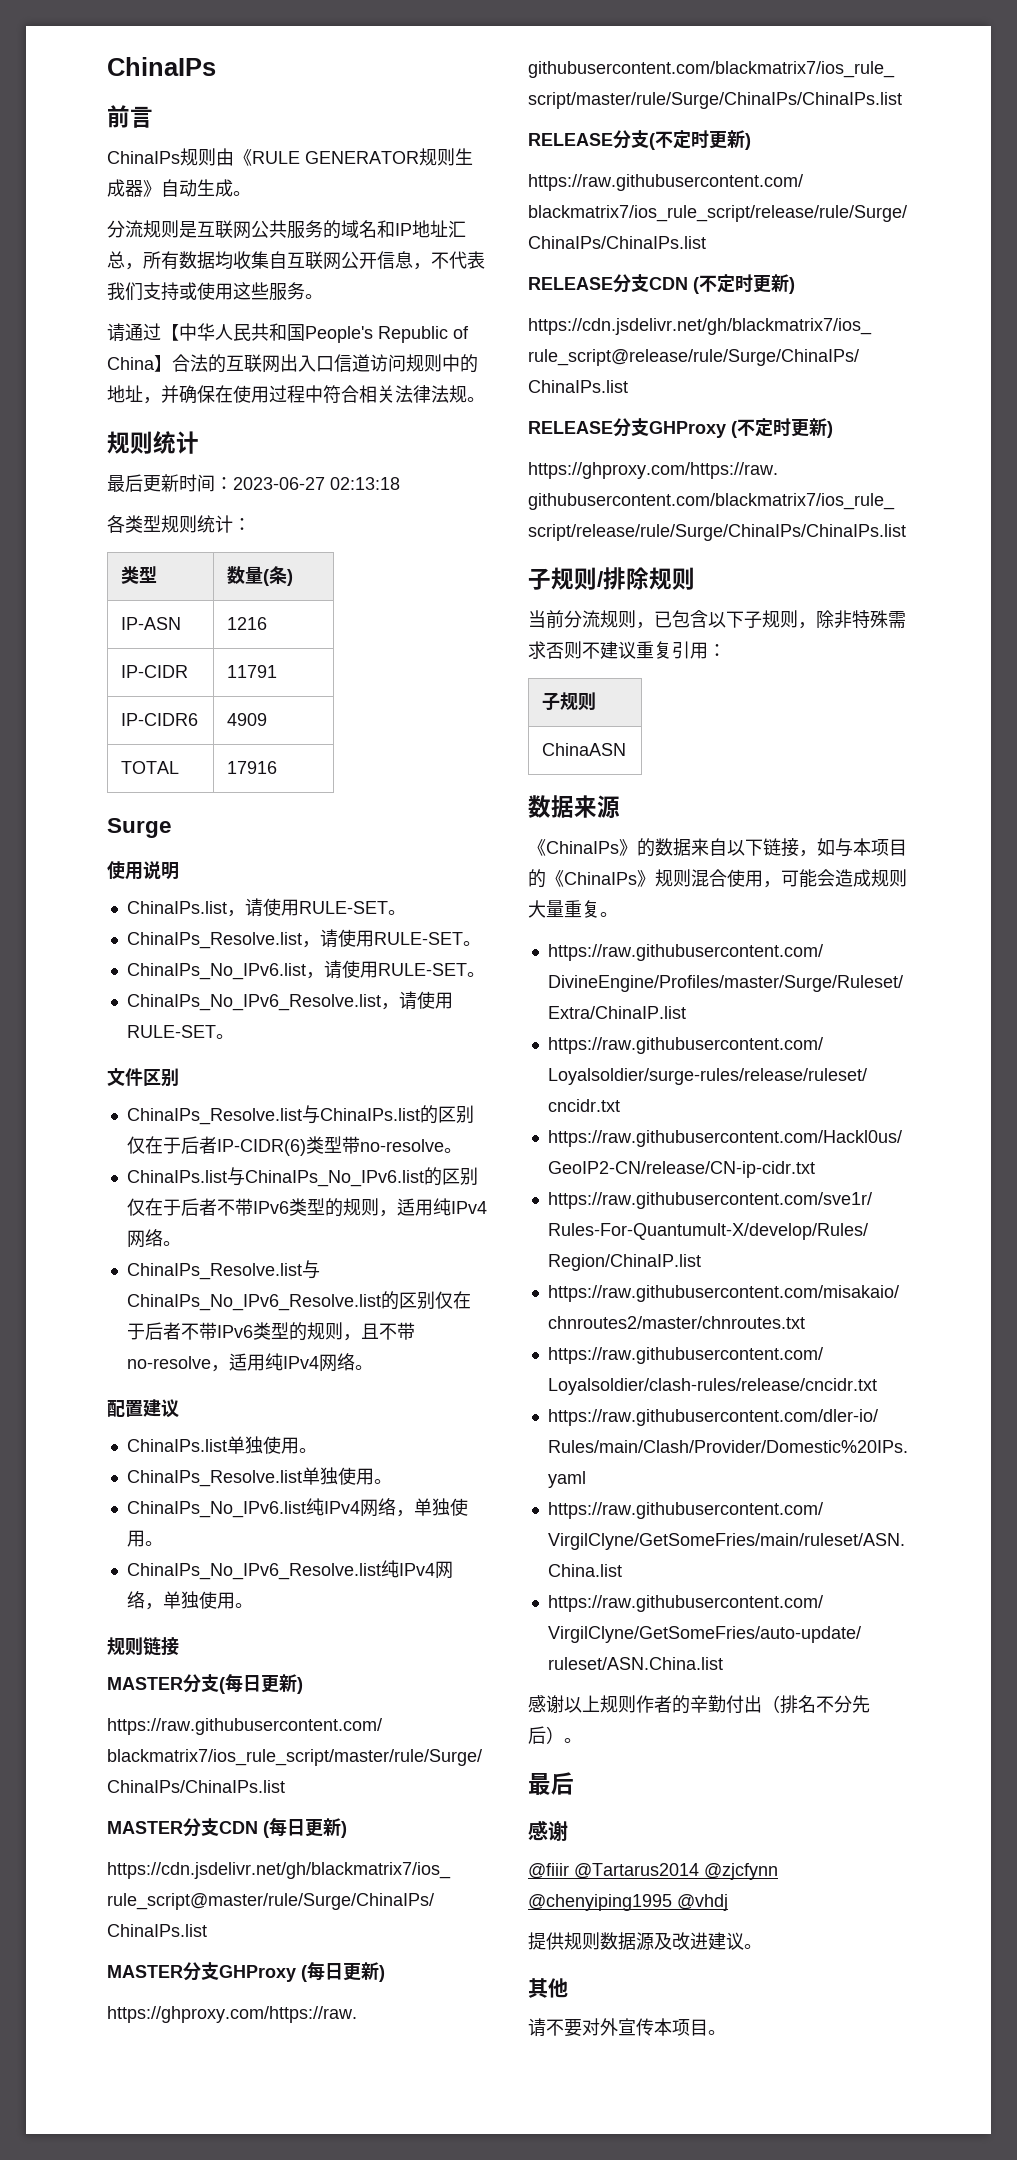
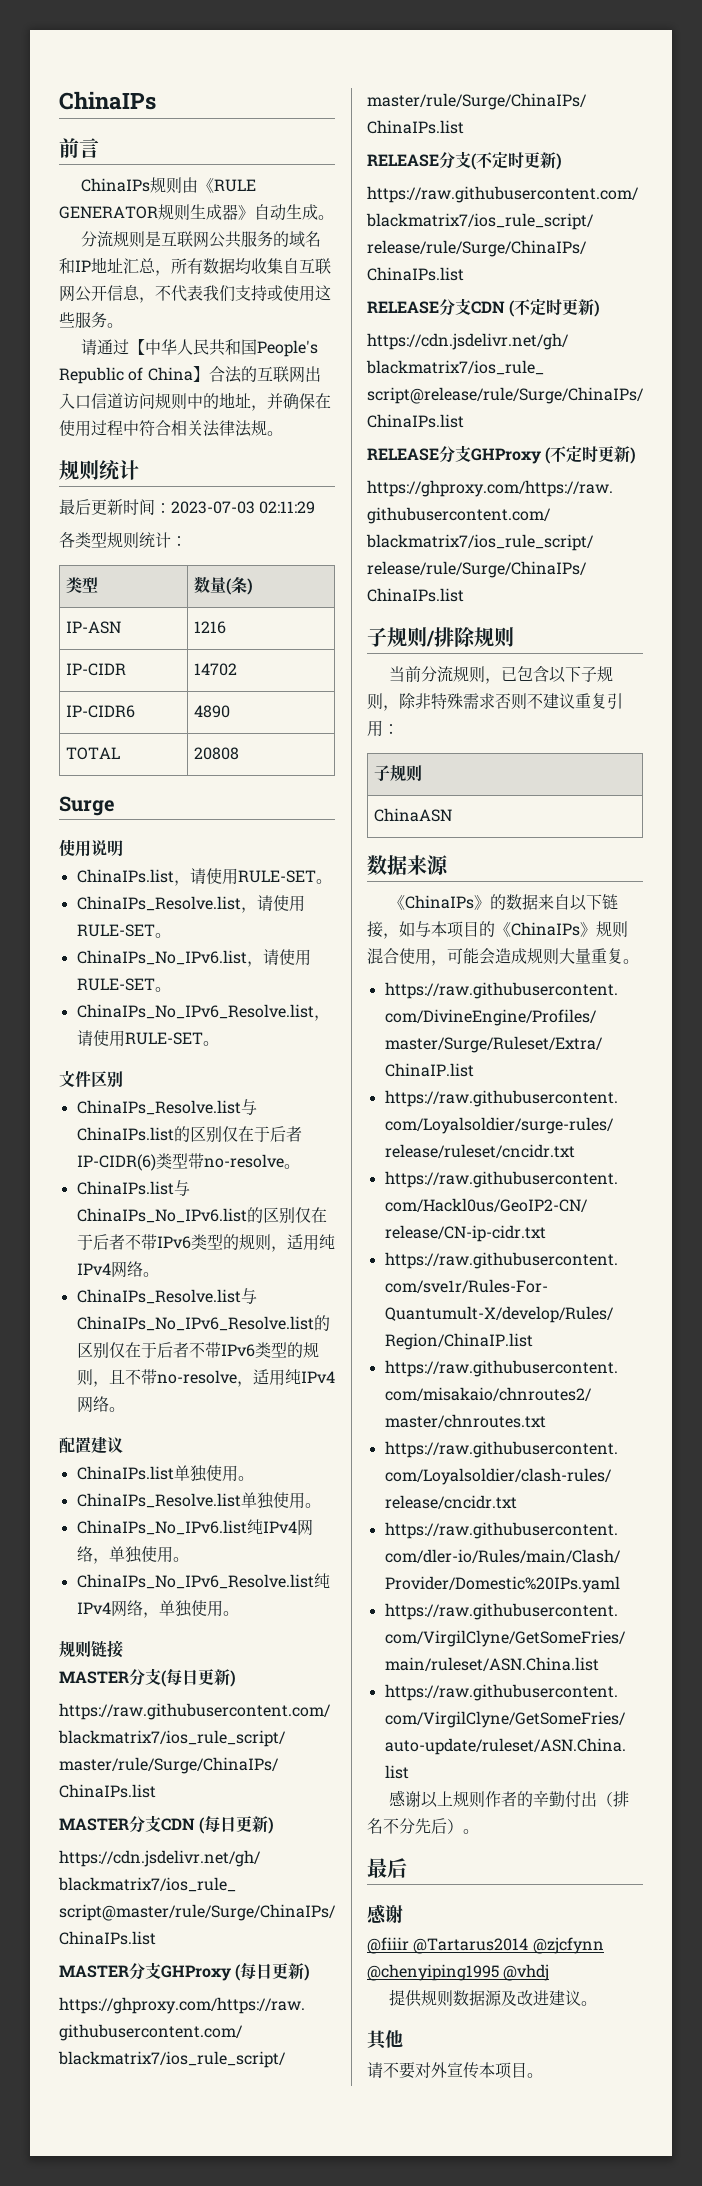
- 最后更新时间：2023-06-27 02:13:18
+ 最后更新时间：2023-07-03 02:11:29
- IP-CIDR | 11791
+ IP-CIDR | 14702
- IP-CIDR6 | 4909
+ IP-CIDR6 | 4890
- TOTAL | 17916
+ TOTAL | 20808

